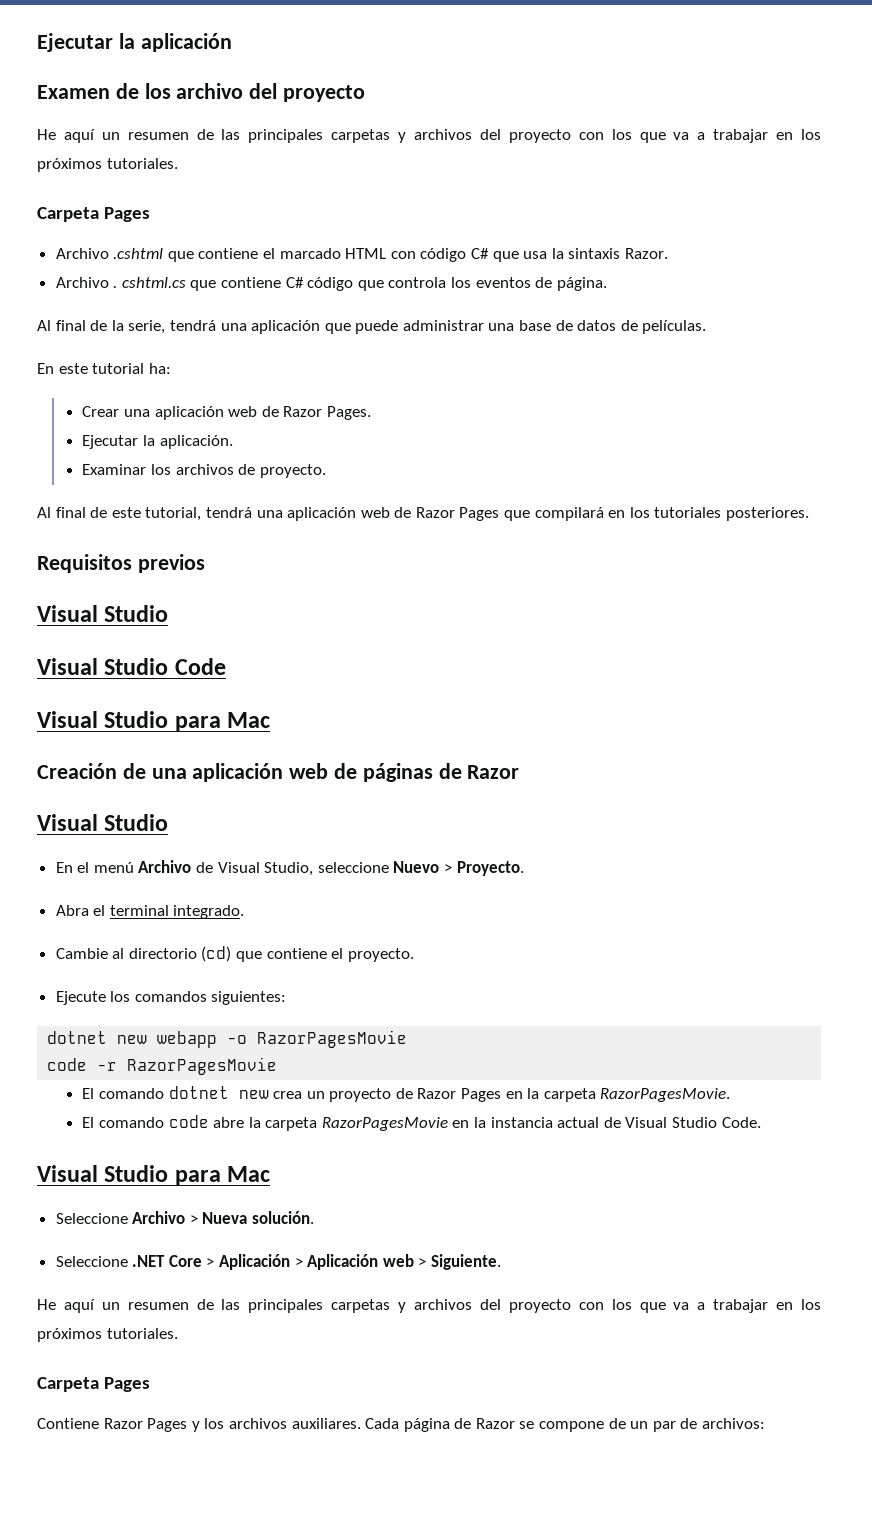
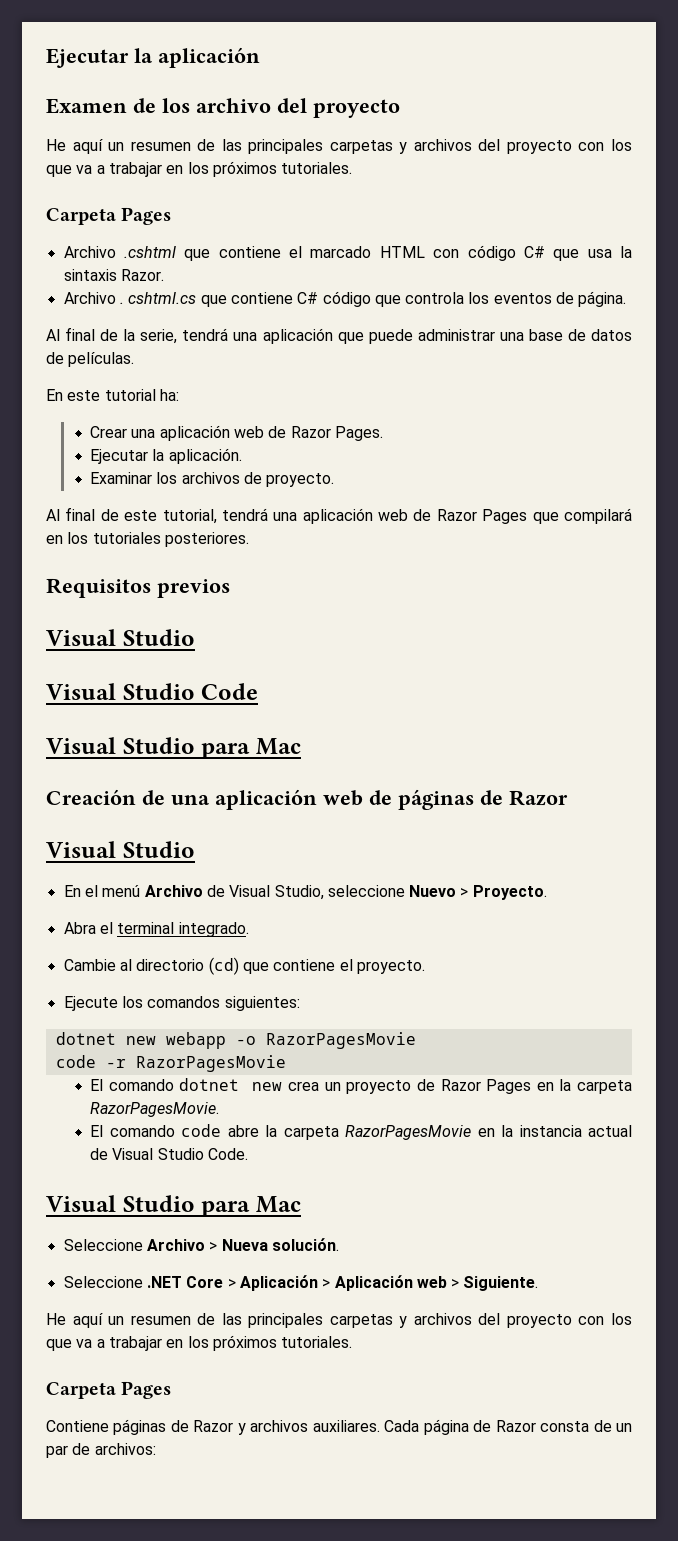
- Contiene Razor Pages y los archivos auxiliares.
+ Contiene páginas de Razor y archivos auxiliares.
- Cada página de Razor se compone de un par de archivos:
+ Cada página de Razor consta de un par de archivos:

